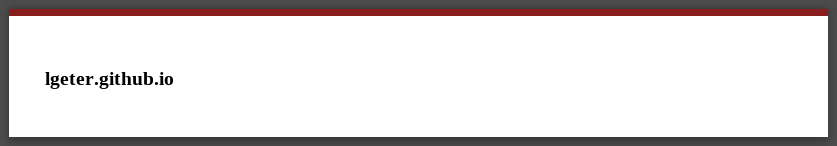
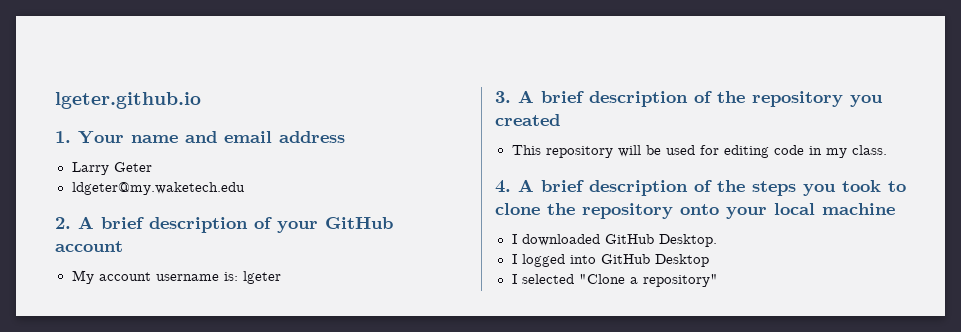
+ 1. Your name and email address
+ Larry Geter
+ ldgeter@my.waketech.edu
+ 2. A brief description of your GitHub account
+ My account username is: lgeter
+ 3. A brief description of the repository you created
+ This repository will be used for editing code in my class.
+ 4. A brief description of the steps you took to clone the repository onto your local machine
+ I downloaded GitHub Desktop.
+ I logged into GitHub Desktop
+ I selected "Clone a repository"

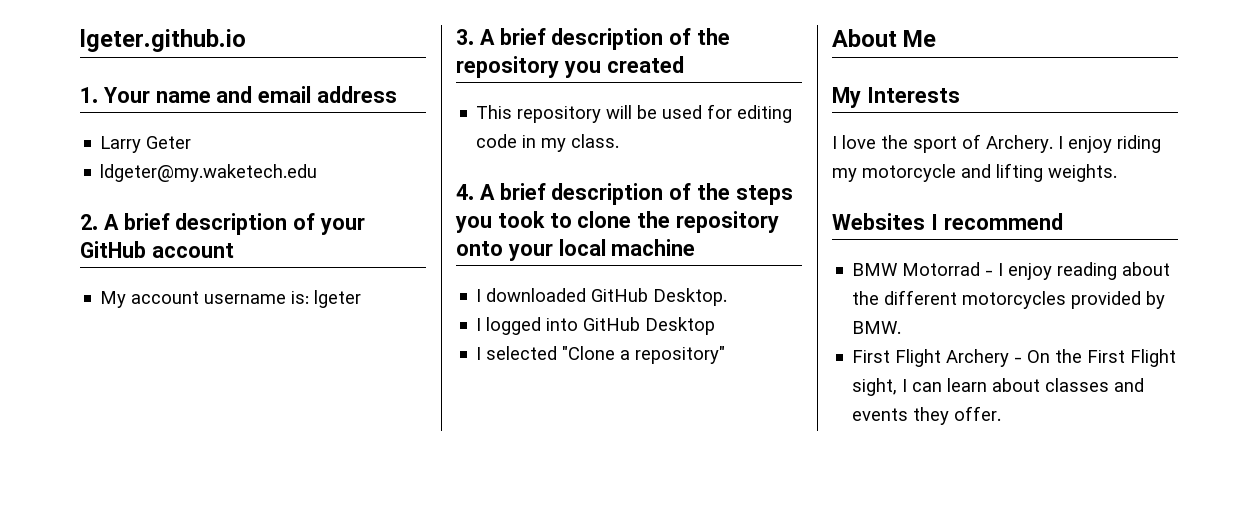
+ About Me
+ My Interests
+ I love the sport of Archery. I enjoy riding my motorcycle and lifting weights.
+ Websites I recommend
+ BMW Motorrad - I enjoy reading about the different motorcycles provided by BMW.
+ First Flight Archery - On the First Flight sight, I can learn about classes and events they offer.

